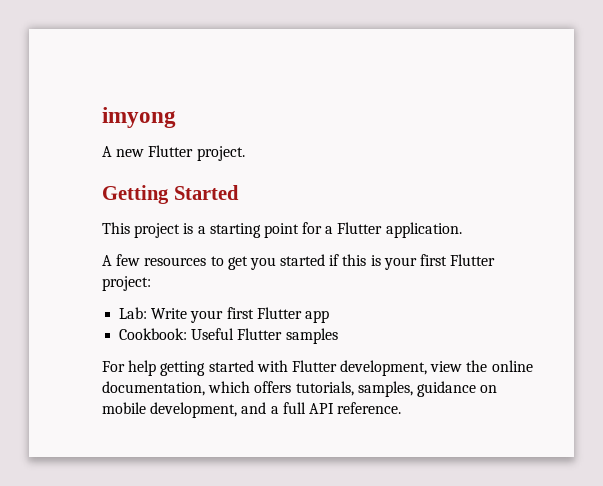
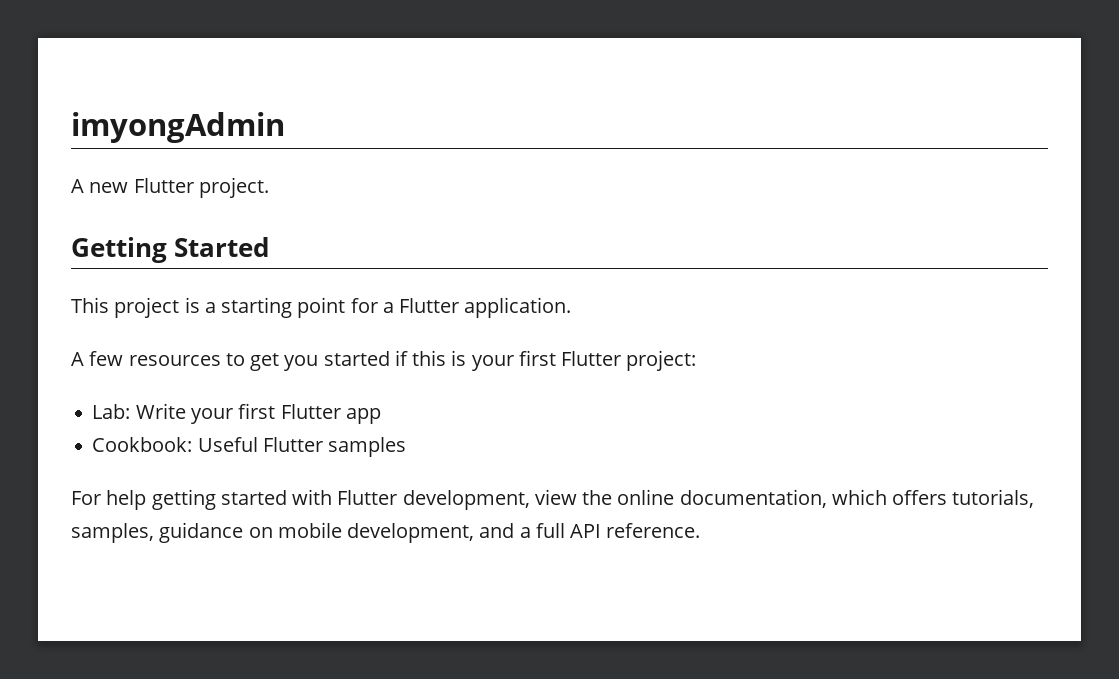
- imyong
+ imyongAdmin

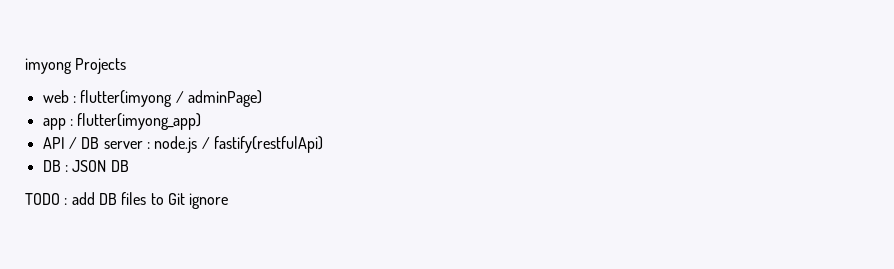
- imyongAdmin
- A new Flutter project.
- Getting Started
- This project is a starting point for a Flutter application.
- A few resources to get you started if this is your first Flutter project:
- Lab: Write your first Flutter app
- Cookbook: Useful Flutter samples
- For help getting started with Flutter development, view the online documentation, which offers tutorials, samples, guidance on mobile development, and a full API reference.
+ imyong Projects
+ web : flutter(imyong / adminPage)
+ app : flutter(imyong_app)
+ API / DB server : node.js / fastify(restfulApi)
+ DB : JSON DB
+ TODO : add DB files to Git ignore

